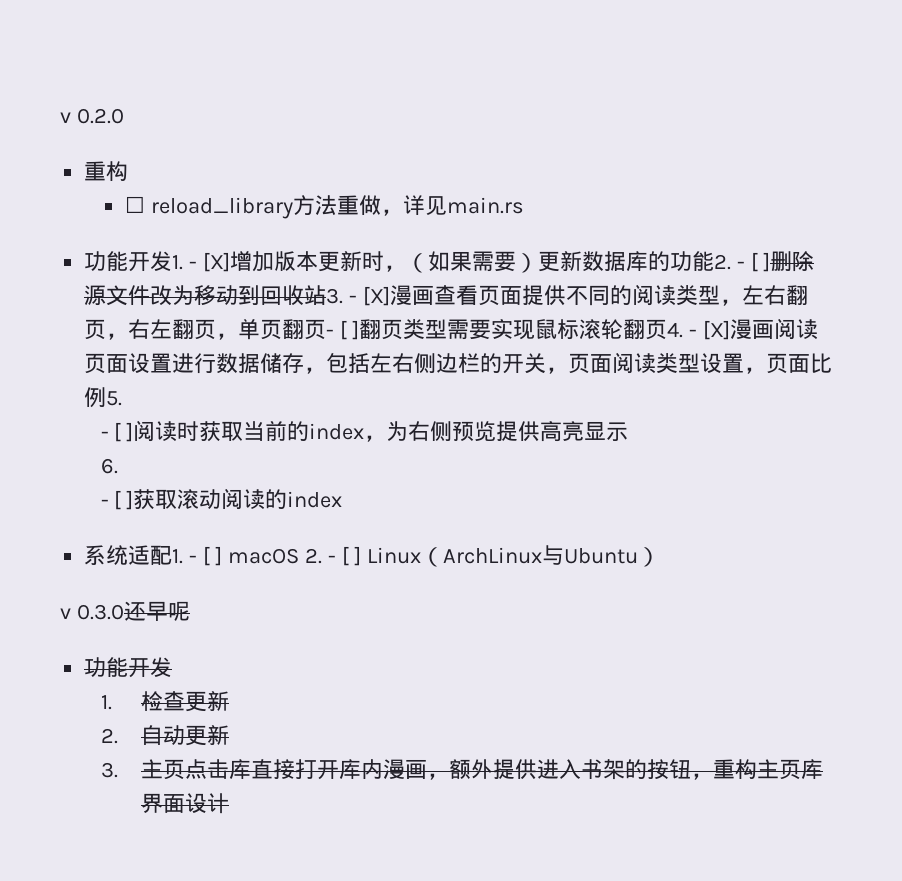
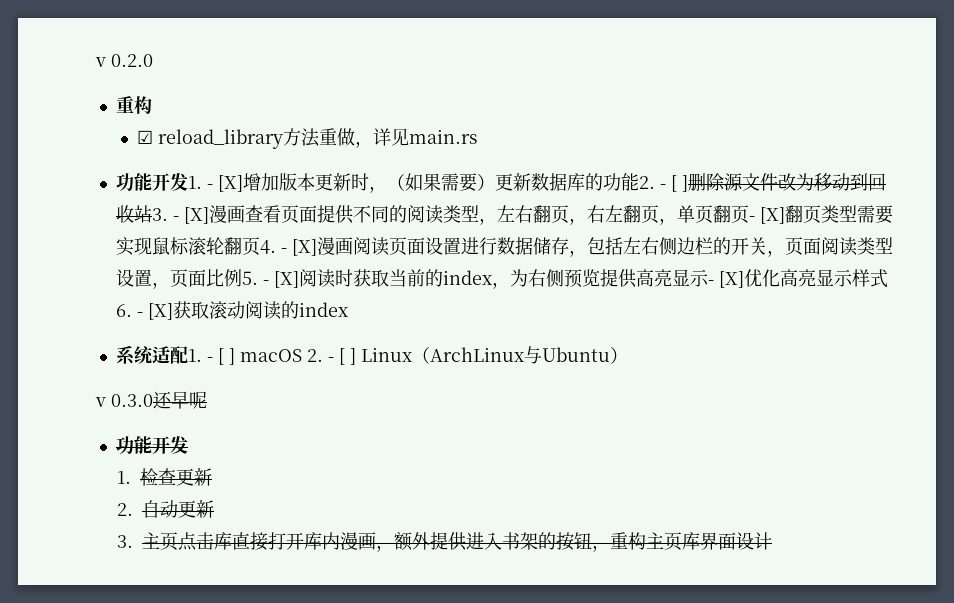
- ☐ reload_library方法重做，详见main.rs
+ ☑ reload_library方法重做，详见main.rs
- 功能开发1. - [X]增加版本更新时，（如果需要）更新数据库的功能2. - [ ]删除源文件改为移动到回收站3. - [X]漫画查看页面提供不同的阅读类型，左右翻页，右左翻页，单页翻页- [ ]翻页类型需要实现鼠标滚轮翻页4. - [X]漫画阅读页面设置进行数据储存，包括左右侧边栏的开关，页面阅读类型设置，页面比例5.
- - [ ]阅读时获取当前的index，为右侧预览提供高亮显示
- 6.
- - [ ]获取滚动阅读的index
+ 功能开发1. - [X]增加版本更新时，（如果需要）更新数据库的功能2. - [ ]删除源文件改为移动到回收站3. - [X]漫画查看页面提供不同的阅读类型，左右翻页，右左翻页，单页翻页- [X]翻页类型需要实现鼠标滚轮翻页4. - [X]漫画阅读页面设置进行数据储存，包括左右侧边栏的开关，页面阅读类型设置，页面比例5. - [X]阅读时获取当前的index，为右侧预览提供高亮显示- [X]优化高亮显示样式6. - [X]获取滚动阅读的index

